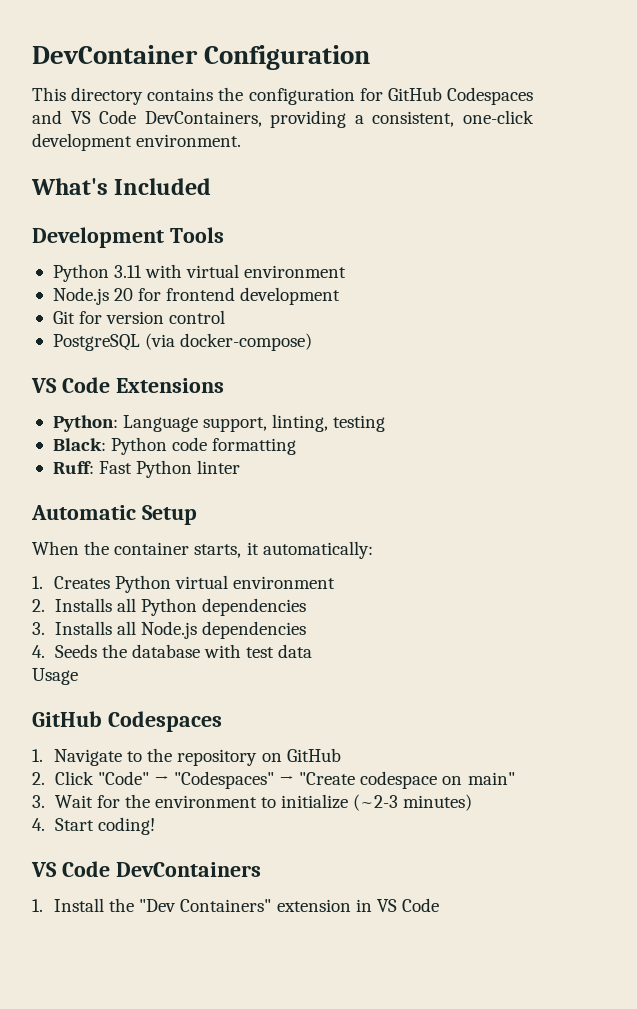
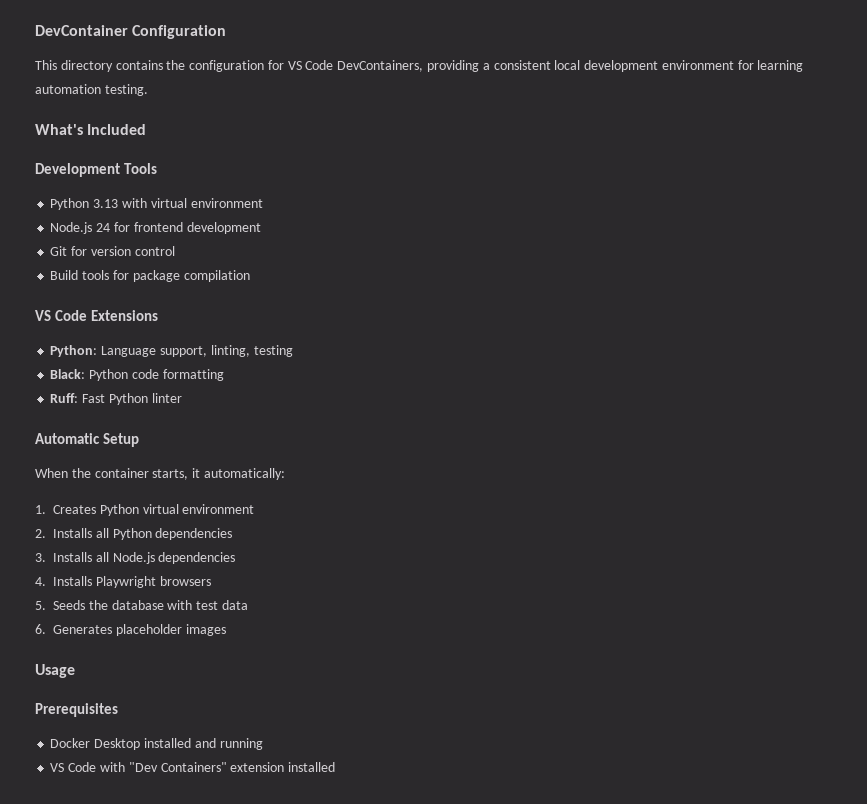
- This directory contains the configuration for GitHub Codespaces and VS Code DevContainers, providing a consistent, one-click development environment.
+ This directory contains the configuration for VS Code DevContainers, providing a consistent local development environment for learning automation testing.
- Python 3.11 with virtual environment
+ Python 3.13 with virtual environment
- Node.js 20 for frontend development
+ Node.js 24 for frontend development
- PostgreSQL (via docker-compose)
+ Build tools for package compilation
- 4. Seeds the database with test data
+ 4. Installs Playwright browsers
+ 5. Seeds the database with test data
+ 6. Generates placeholder images
  Usage
- GitHub Codespaces
- 1. Navigate to the repository on GitHub
- 2. Click "Code" → "Codespaces" → "Create codespace on main"
- 3. Wait for the environment to initialize (~2-3 minutes)
- 4. Start coding!
- VS Code DevContainers
- 1. Install the "Dev Containers" extension in VS Code
+ Prerequisites
+ Docker Desktop installed and running
+ VS Code with "Dev Containers" extension installed

